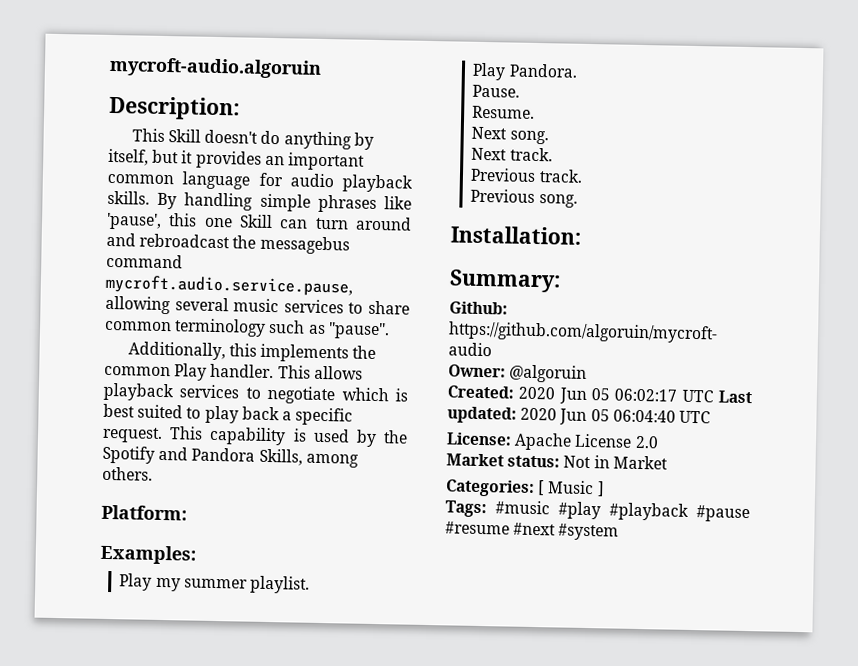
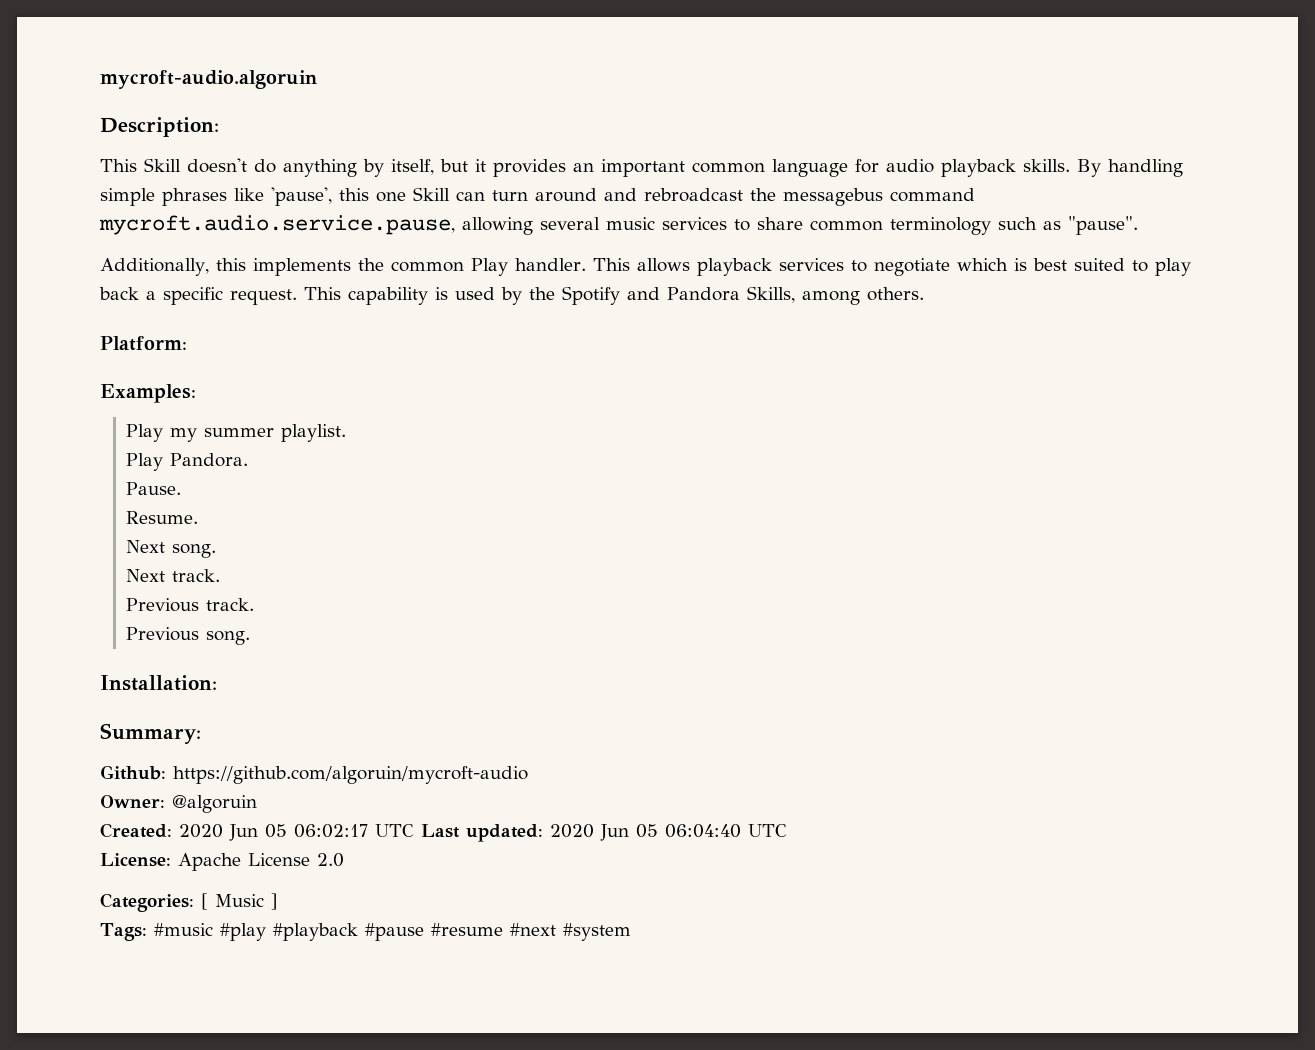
- Market status: Not in Market

